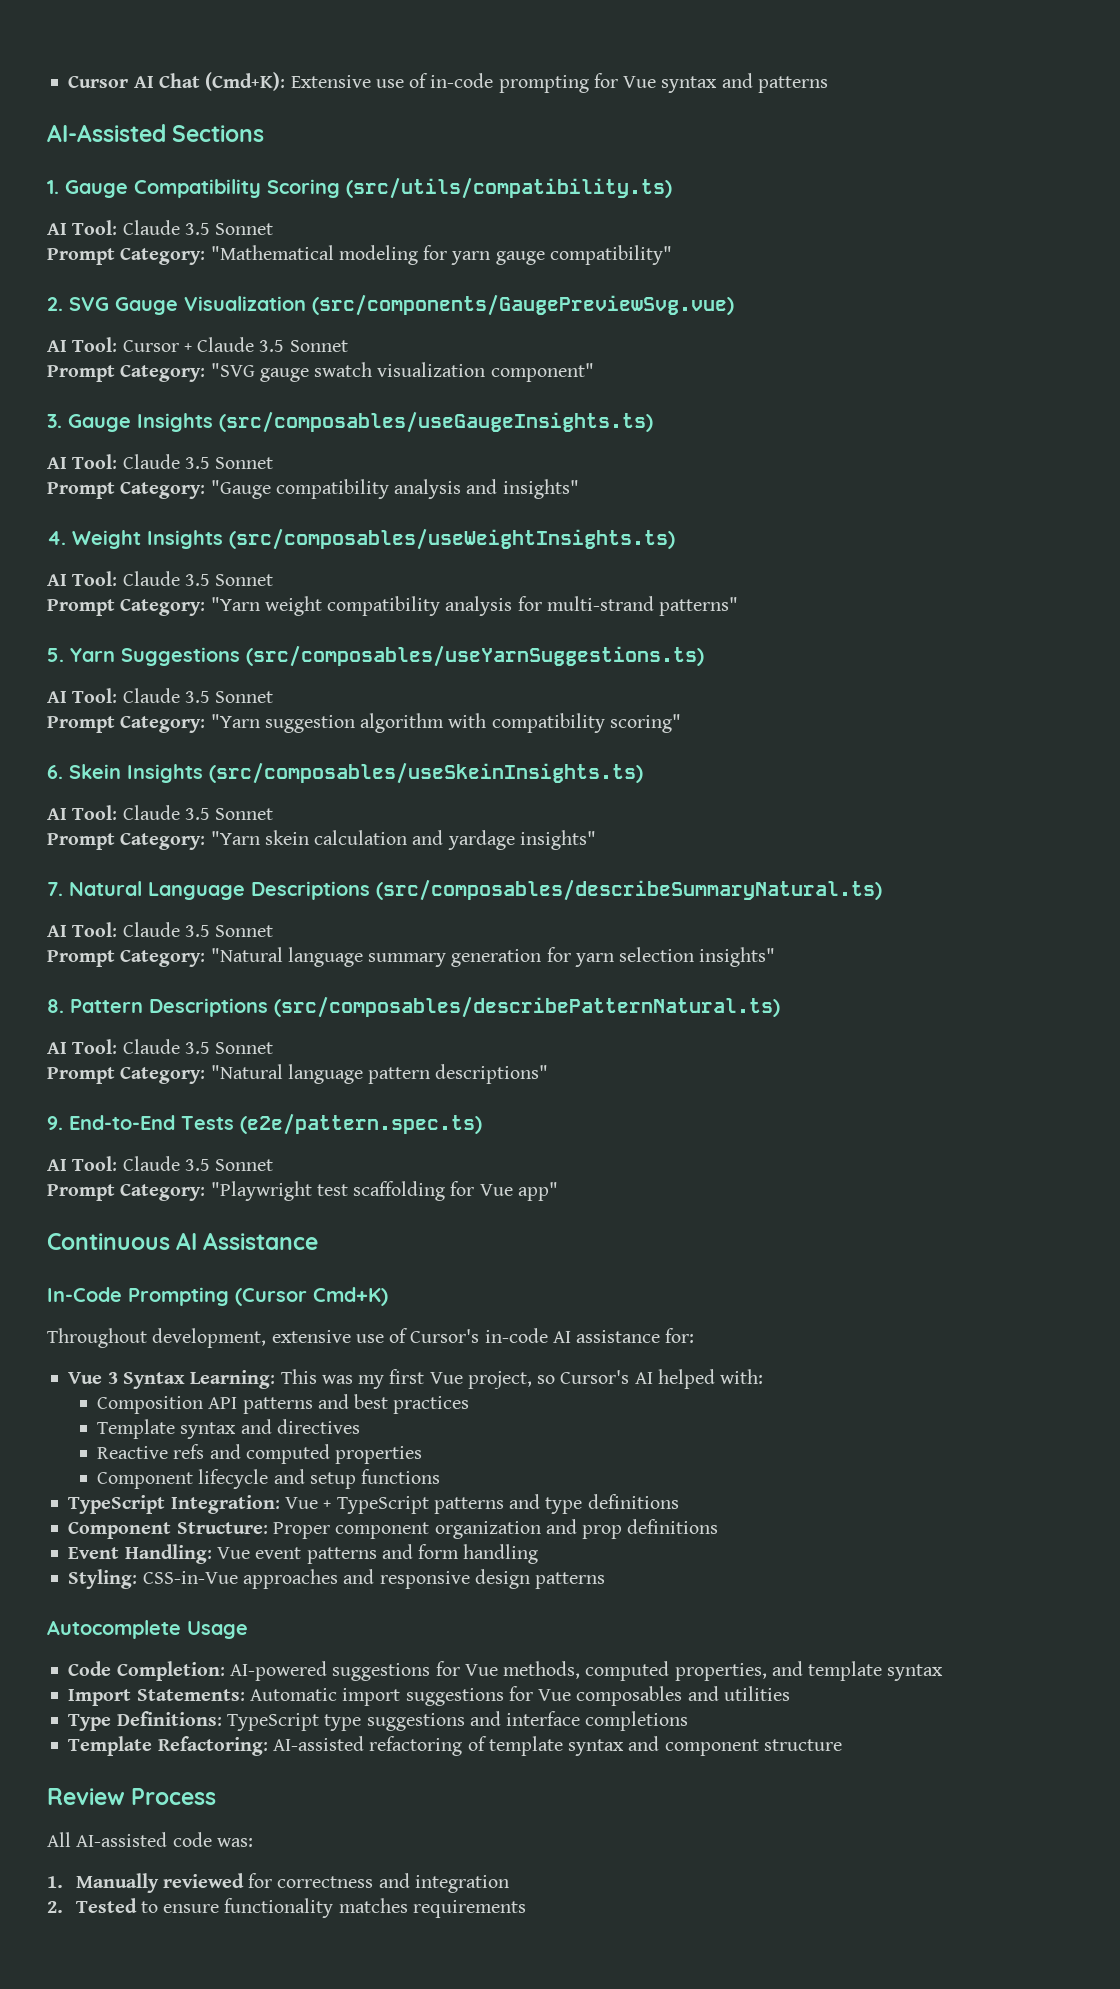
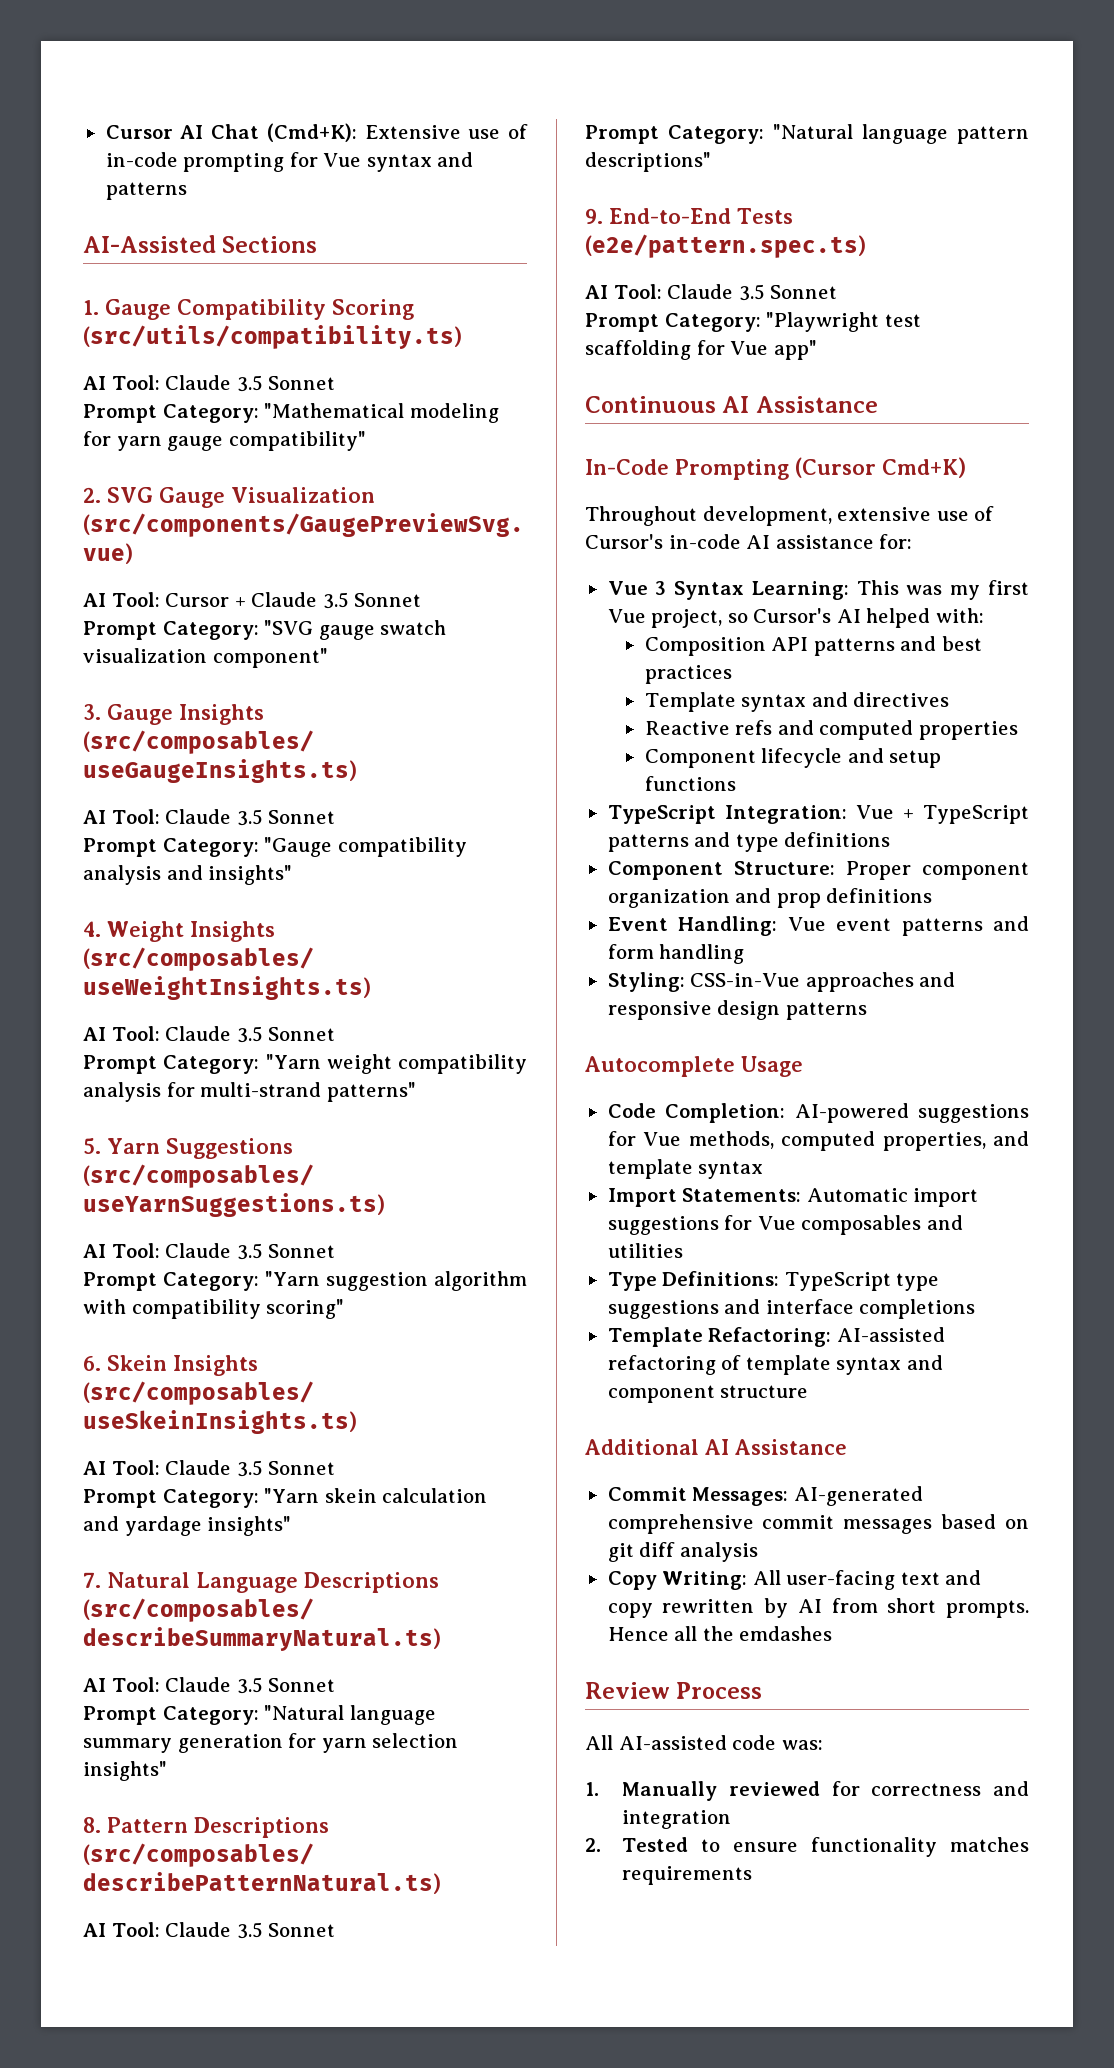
+ Additional AI Assistance
+ Commit Messages: AI-generated comprehensive commit messages based on git diff analysis
+ Copy Writing: All user-facing text and copy rewritten by AI from short prompts. Hence all the emdashes

